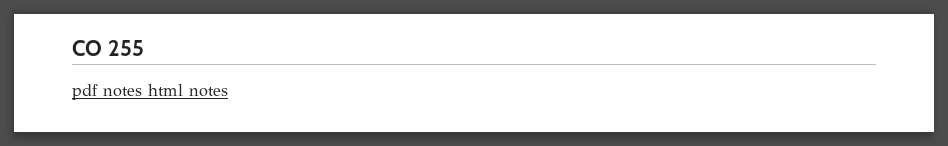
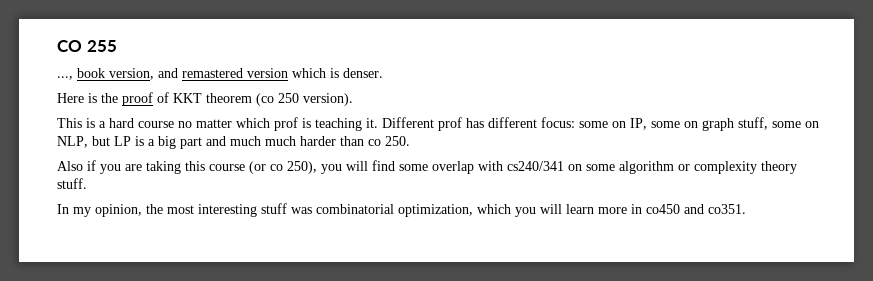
- pdf notes html notes
+ ..., book version, and remastered version which is denser.
+ Here is the proof of KKT theorem (co 250 version).
+ This is a hard course no matter which prof is teaching it. Different prof has different focus: some on IP, some on graph stuff, some on NLP, but LP is a big part and much much harder than co 250.
+ Also if you are taking this course (or co 250), you will find some overlap with cs240/341 on some algorithm or complexity theory stuff.
+ In my opinion, the most interesting stuff was combinatorial optimization, which you will learn more in co450 and co351.

